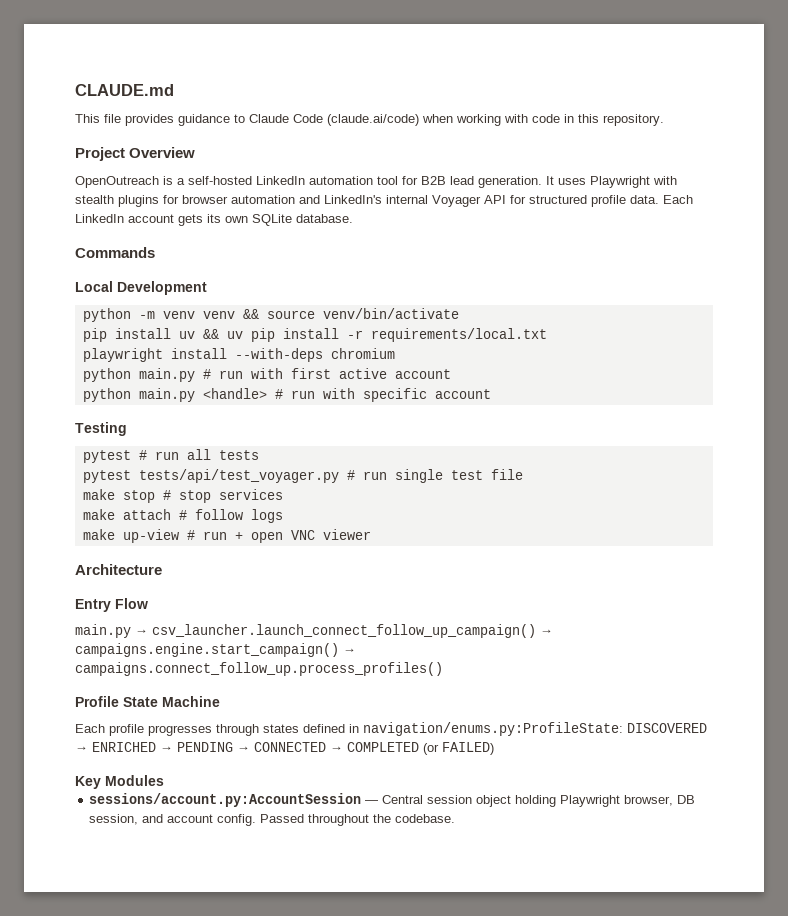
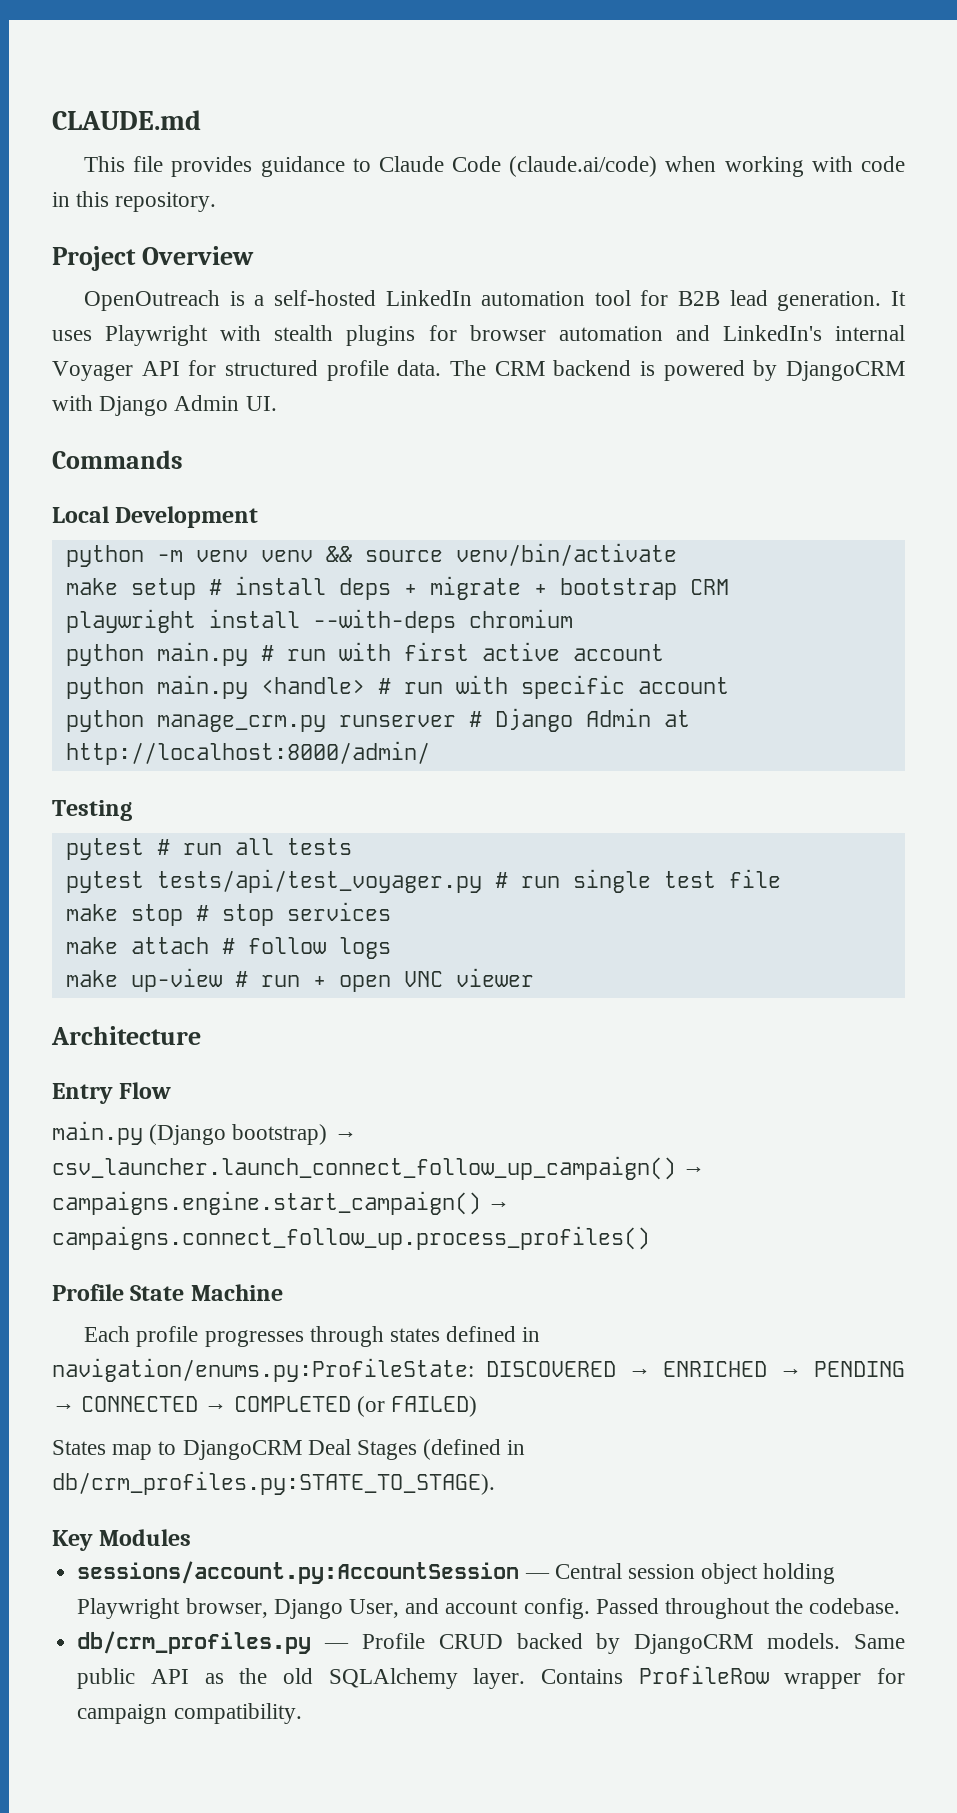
- Each LinkedIn account gets its own SQLite database.
+ The CRM backend is powered by DjangoCRM with Django Admin UI.
- pip install uv && uv pip install -r requirements/local.txt
+ make setup # install deps + migrate + bootstrap CRM
+ python manage_crm.py runserver # Django Admin at http://localhost:8000/admin/
- main.py → csv_launcher.launch_connect_follow_up_campaign() → campaigns.engine.start_campaign() → campaigns.connect_follow_up.process_profiles()
+ main.py (Django bootstrap) → csv_launcher.launch_connect_follow_up_campaign() → campaigns.engine.start_campaign() → campaigns.connect_follow_up.process_profiles()
+ States map to DjangoCRM Deal Stages (defined in db/crm_profiles.py:STATE_TO_STAGE).
- sessions/account.py:AccountSession — Central session object holding Playwright browser, DB session, and account config.
+ sessions/account.py:AccountSession — Central session object holding Playwright browser, Django User, and account config.
+ db/crm_profiles.py — Profile CRUD backed by DjangoCRM models. Same public API as the old SQLAlchemy layer. Contains ProfileRow wrapper for campaign compatibility.

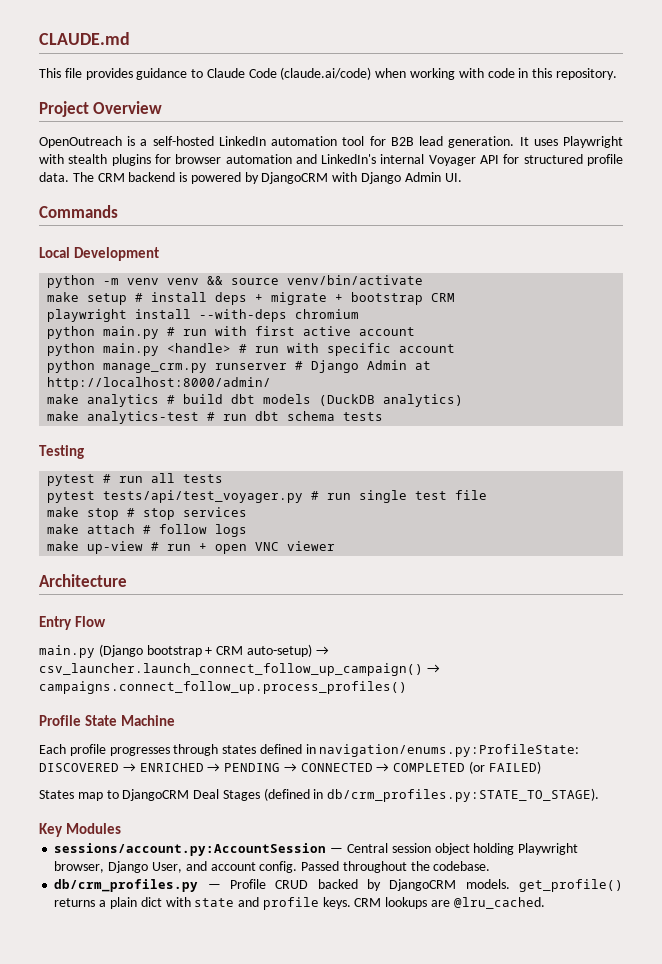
+ make analytics # build dbt models (DuckDB analytics)
+ make analytics-test # run dbt schema tests
- main.py (Django bootstrap) → csv_launcher.launch_connect_follow_up_campaign() → campaigns.engine.start_campaign() → campaigns.connect_follow_up.process_profiles()
+ main.py (Django bootstrap + CRM auto-setup) → csv_launcher.launch_connect_follow_up_campaign() → campaigns.connect_follow_up.process_profiles()
- db/crm_profiles.py — Profile CRUD backed by DjangoCRM models. Same public API as the old SQLAlchemy layer. Contains ProfileRow wrapper for campaign compatibility.
+ db/crm_profiles.py — Profile CRUD backed by DjangoCRM models. get_profile() returns a plain dict with state and profile keys. CRM lookups are @lru_cached.

